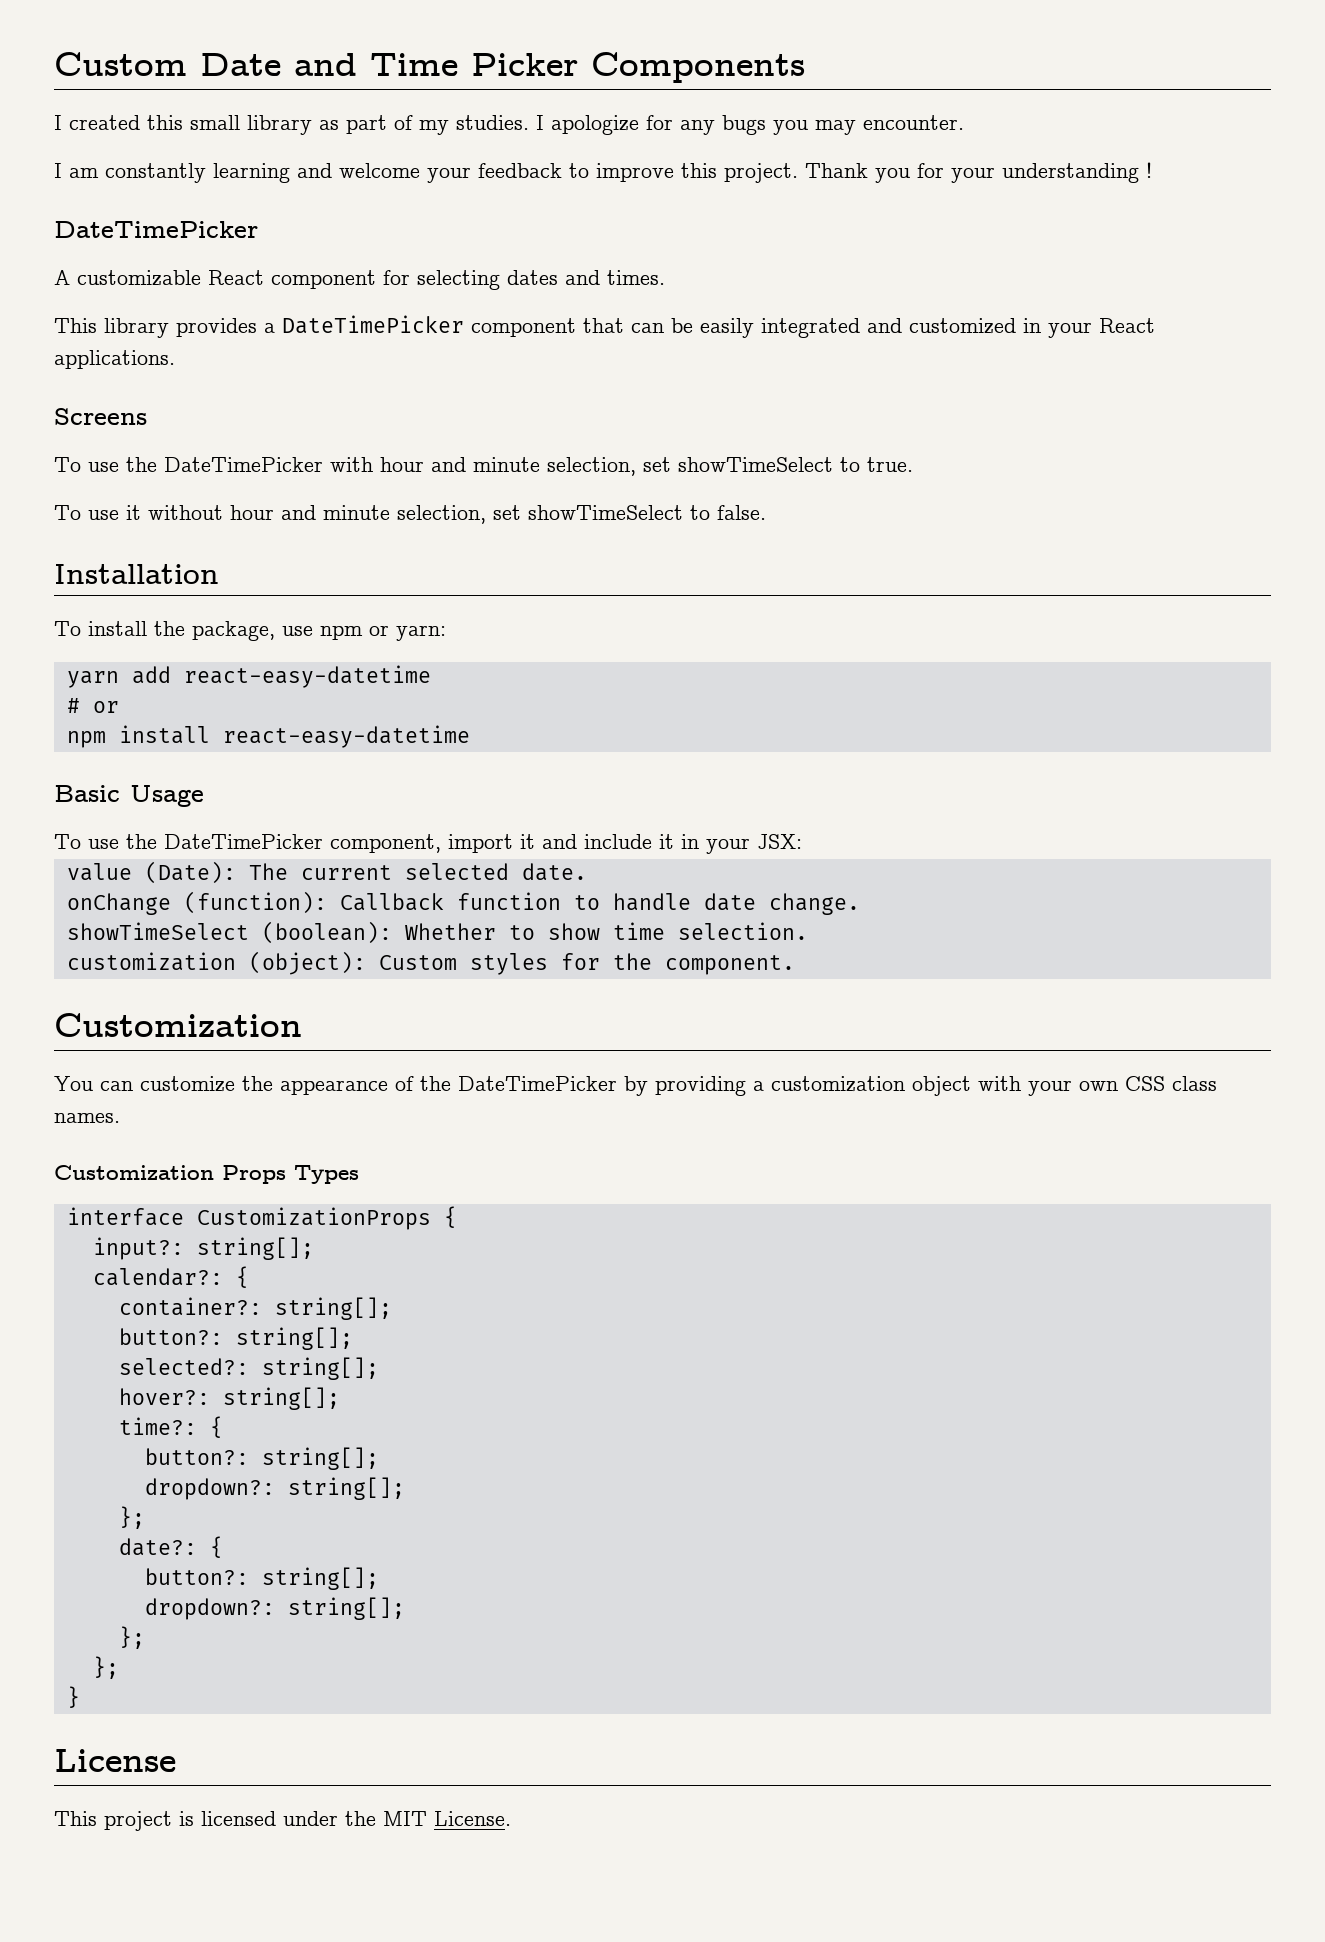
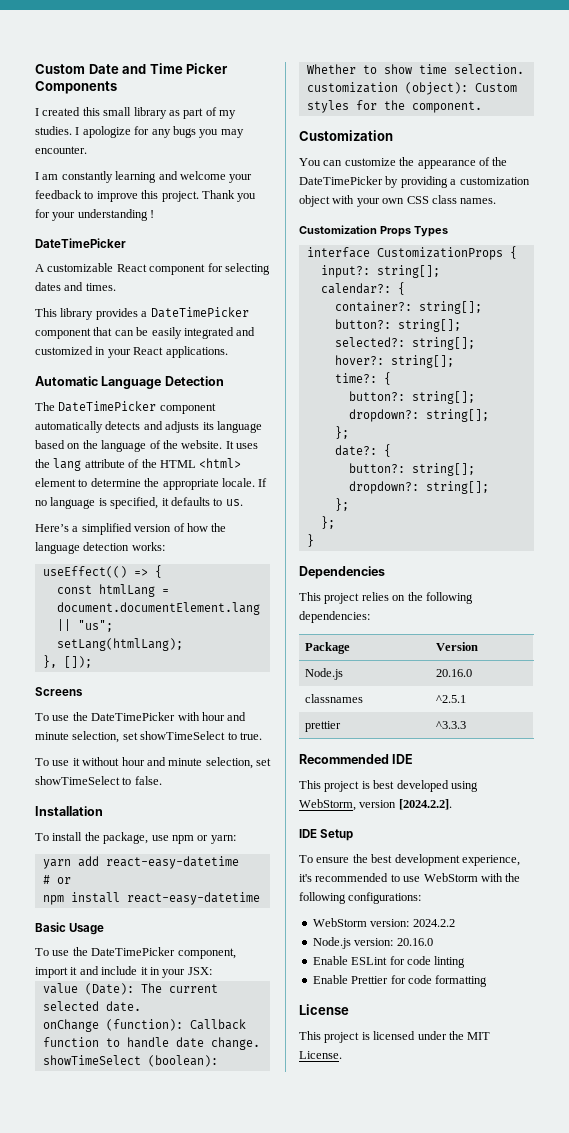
+ Automatic Language Detection
+ The DateTimePicker component automatically detects and adjusts its language based on the language of the website. It uses the lang attribute of the HTML <html> element to determine the appropriate locale. If no language is specified, it defaults to us.
+ Here’s a simplified version of how the language detection works:
+ useEffect(() => {
+ const htmlLang = document.documentElement.lang || "us";
+ setLang(htmlLang);
+ }, []);
+ Dependencies
+ This project relies on the following dependencies:
+ Package | Version
+ Node.js | 20.16.0
+ classnames | ^2.5.1
+ prettier | ^3.3.3
+ Recommended IDE
+ This project is best developed using WebStorm, version [2024.2.2].
+ IDE Setup
+ To ensure the best development experience, it's recommended to use WebStorm with the following configurations:
+ WebStorm version: 2024.2.2
+ Node.js version: 20.16.0
+ Enable ESLint for code linting
+ Enable Prettier for code formatting

